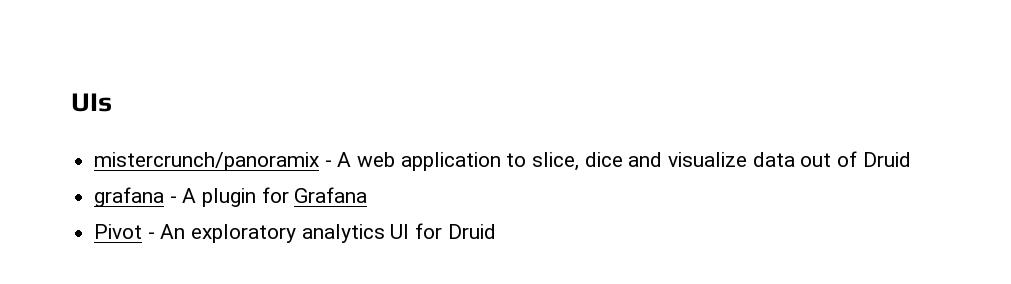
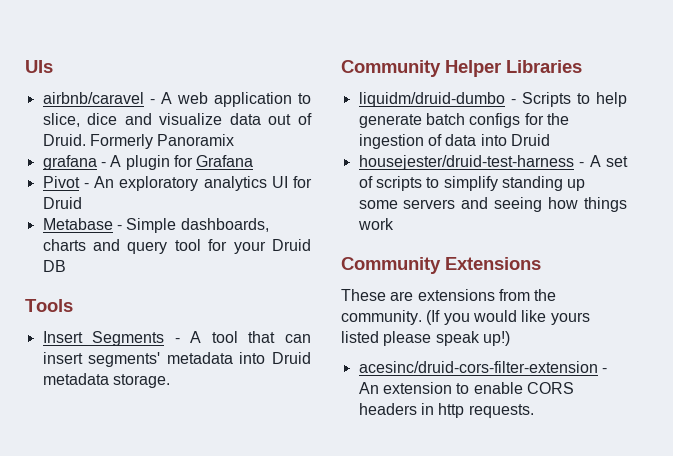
- mistercrunch/panoramix - A web application to slice, dice and visualize data out of Druid
+ airbnb/caravel - A web application to slice, dice and visualize data out of Druid. Formerly Panoramix
+ Metabase - Simple dashboards, charts and query tool for your Druid DB
+ Tools
+ Insert Segments - A tool that can insert segments' metadata into Druid metadata storage.
+ Community Helper Libraries
+ liquidm/druid-dumbo - Scripts to help generate batch configs for the ingestion of data into Druid
+ housejester/druid-test-harness - A set of scripts to simplify standing up some servers and seeing how things work
+ Community Extensions
+ These are extensions from the community. (If you would like yours listed please speak up!)
+ acesinc/druid-cors-filter-extension - An extension to enable CORS headers in http requests.

